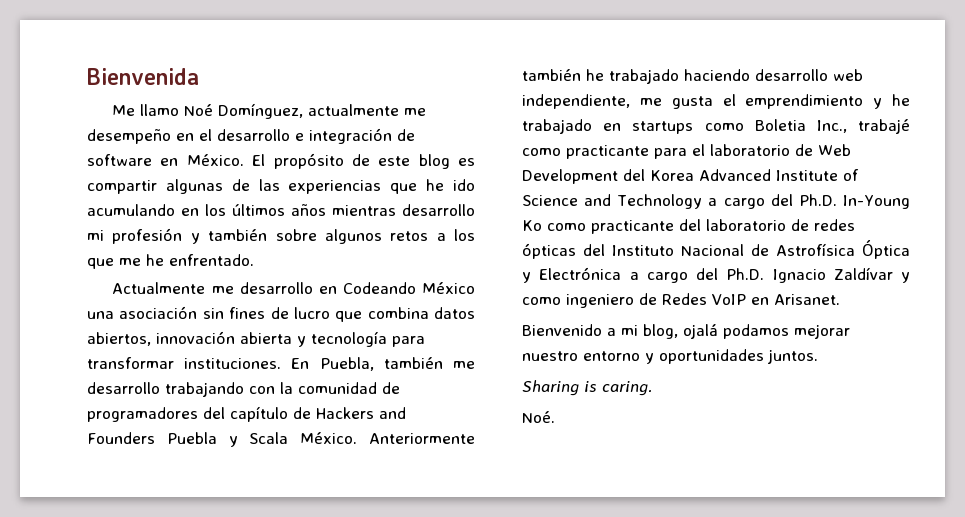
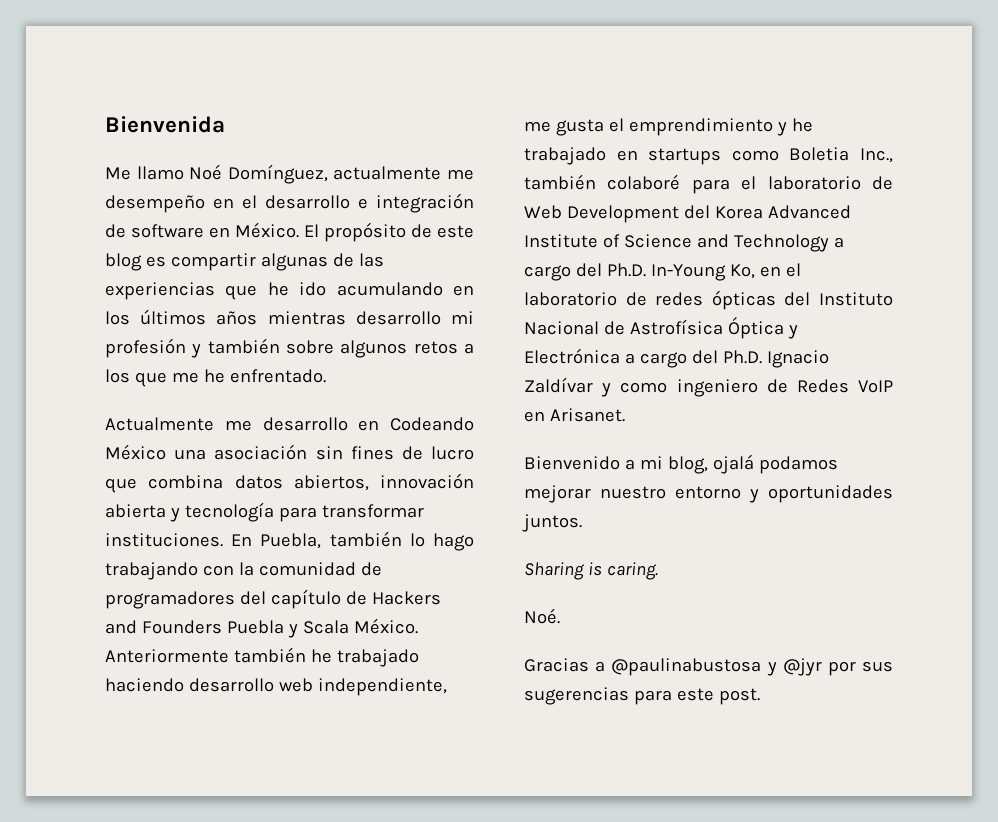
- En Puebla, también me desarrollo trabajando con la comunidad de programadores del capítulo de Hackers and Founders Puebla y Scala México.
+ En Puebla, también lo hago trabajando con la comunidad de programadores del capítulo de Hackers and Founders Puebla y Scala México.
- Anteriormente también he trabajado haciendo desarrollo web independiente, me gusta el emprendimiento y he trabajado en startups como Boletia Inc., trabajé como practicante para el laboratorio de Web Development del Korea Advanced Institute of Science and Technology a cargo del Ph.D. In-Young Ko como practicante del laboratorio de redes ópticas del Instituto Nacional de Astrofísica Óptica y Electrónica a cargo del Ph.D. Ignacio Zaldívar y como ingeniero de Redes VoIP en Arisanet.
+ Anteriormente también he trabajado haciendo desarrollo web independiente, me gusta el emprendimiento y he trabajado en startups como Boletia Inc., también colaboré para el laboratorio de Web Development del Korea Advanced Institute of Science and Technology a cargo del Ph.D. In-Young Ko, en el laboratorio de redes ópticas del Instituto Nacional de Astrofísica Óptica y Electrónica a cargo del Ph.D. Ignacio Zaldívar y como ingeniero de Redes VoIP en Arisanet.
+ Gracias a @paulinabustosa y @jyr por sus sugerencias para este post.

